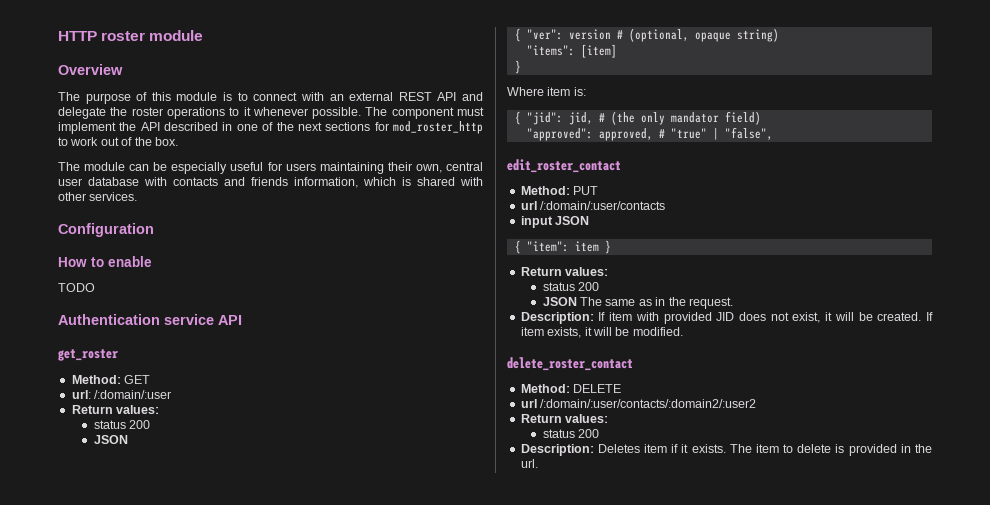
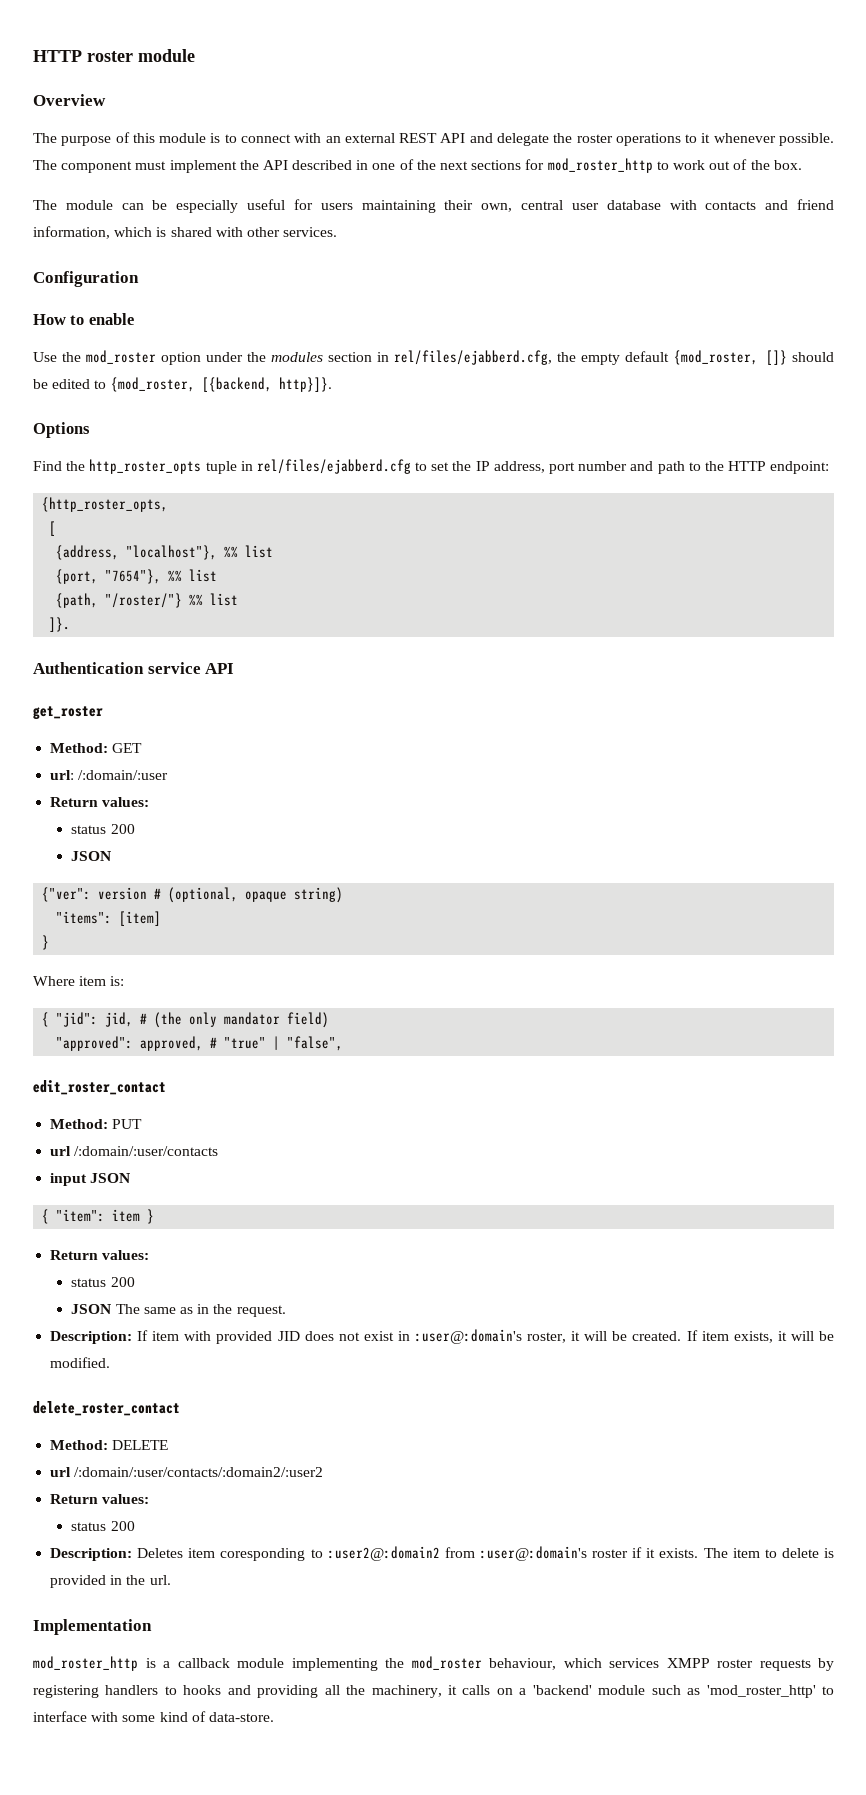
- The module can be especially useful for users maintaining their own, central user database with contacts and friends information, which is shared with other services.
+ The module can be especially useful for users maintaining their own, central user database with contacts and friend information, which is shared with other services.
- TODO
+ Use the mod_roster option under the modules section in rel/files/ejabberd.cfg, the empty default {mod_roster, []} should be edited to {mod_roster, [{backend, http}]}.
+ Options
+ Find the http_roster_opts tuple in rel/files/ejabberd.cfg to set the IP address, port number and path to the HTTP endpoint:
+ {http_roster_opts,
+ [
+ {address, "localhost"}, %% list
+ {port, "7654"}, %% list
+ {path, "/roster/"} %% list
+ ]}.
- { "ver": version # (optional, opaque string)
+ {"ver": version # (optional, opaque string)
- Description: If item with provided JID does not exist, it will be created.
+ Description: If item with provided JID does not exist in :user@:domain's roster, it will be created.
- Description: Deletes item if it exists.
+ Description: Deletes item coresponding to :user2@:domain2 from :user@:domain's roster if it exists.
+ Implementation
+ mod_roster_http is a callback module implementing the mod_roster behaviour, which services XMPP roster requests by registering handlers to hooks and providing all the machinery, it calls on a 'backend' module such as 'mod_roster_http' to interface with some kind of data-store.

